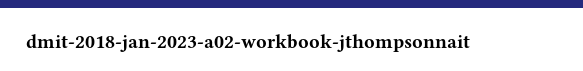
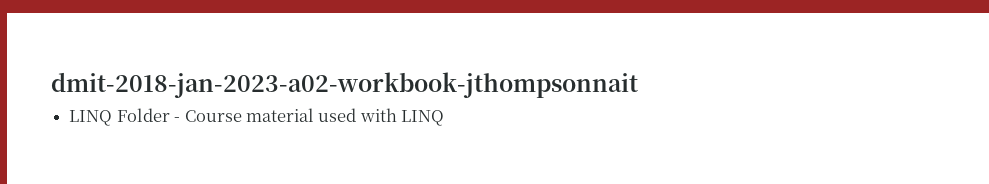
+ LINQ Folder - Course material used with LINQ

